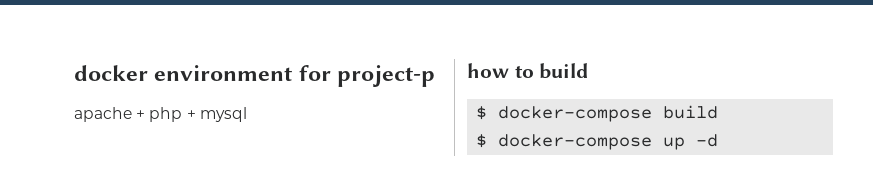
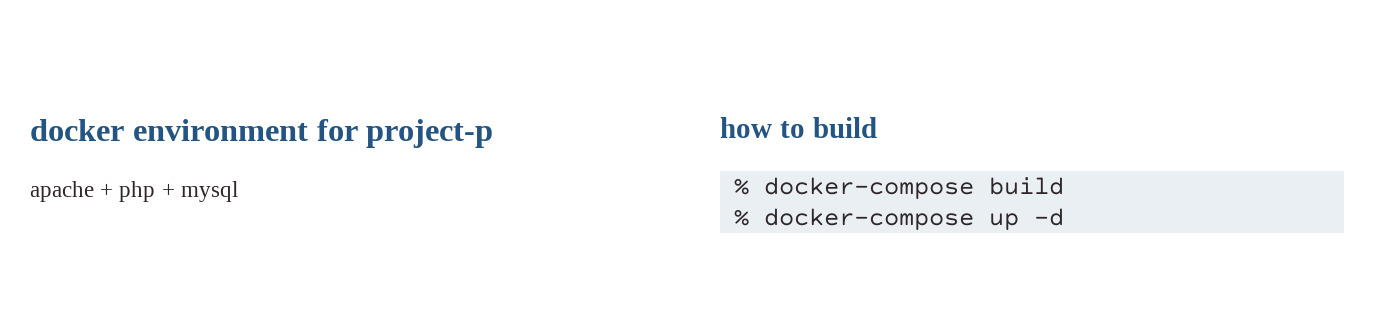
- $ docker-compose build
+ % docker-compose build
- $ docker-compose up -d
+ % docker-compose up -d

